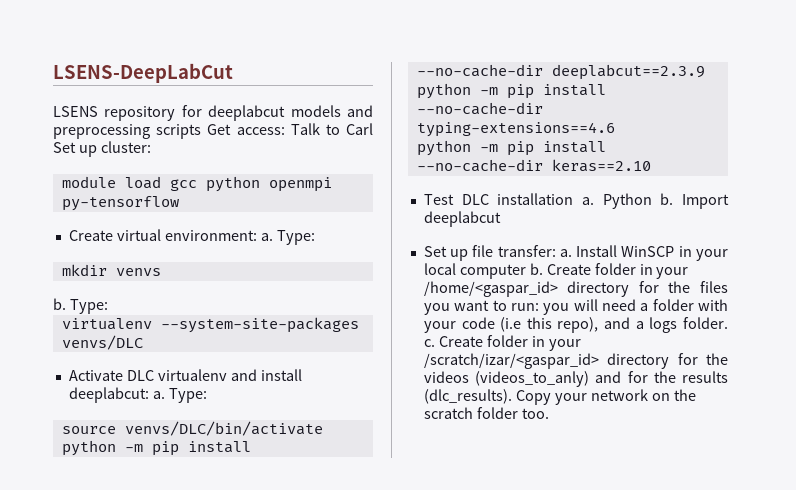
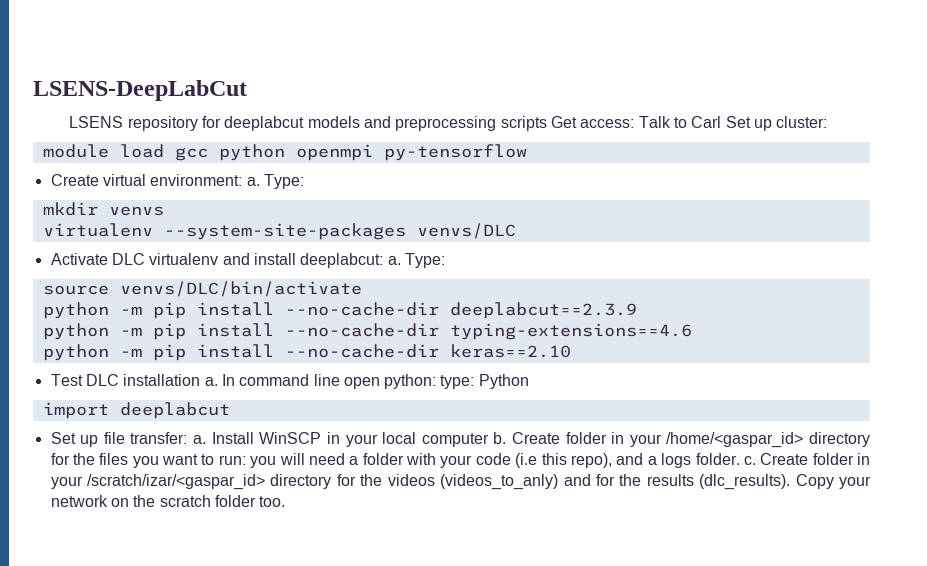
- b. Type:
- Python b. Import deeplabcut
+ In command line open python: type: Python
+ import deeplabcut

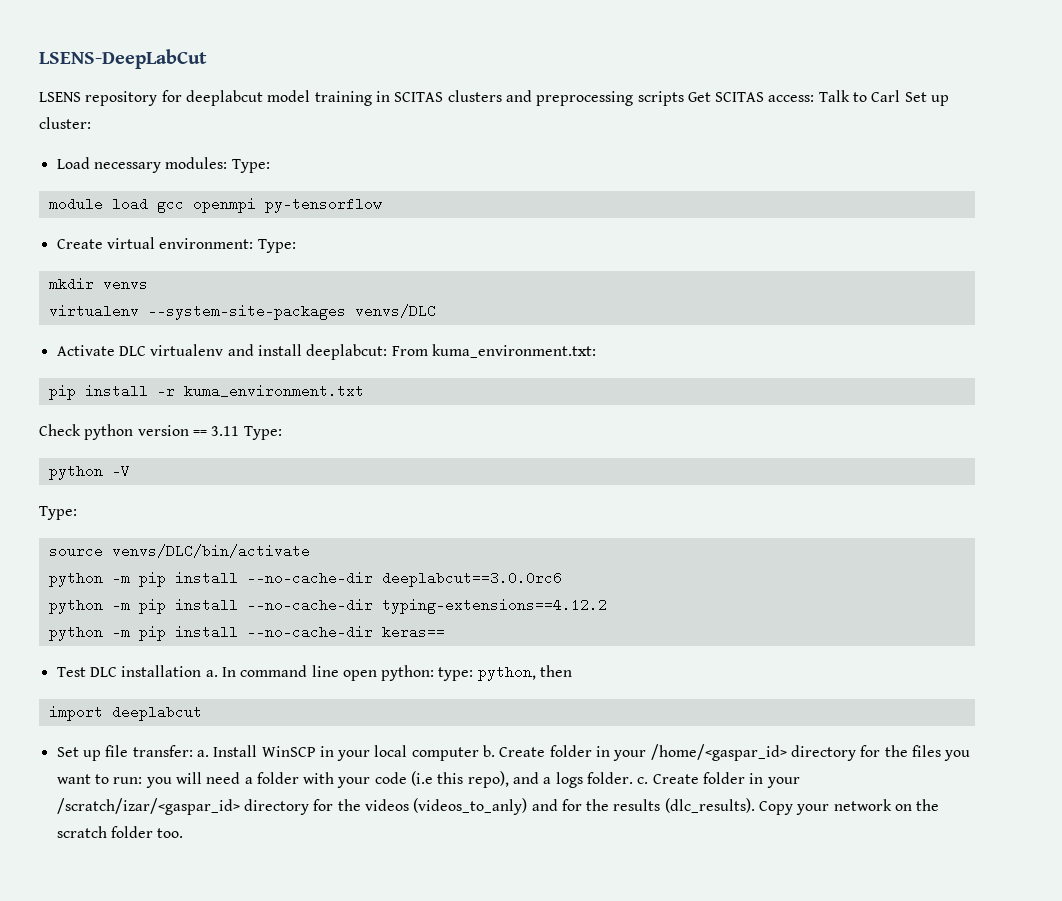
- LSENS repository for deeplabcut models and preprocessing scripts Get access: Talk to Carl Set up cluster:
+ LSENS repository for deeplabcut model training in SCITAS clusters and preprocessing scripts Get SCITAS access: Talk to Carl Set up cluster:
+ Load necessary modules: Type:
- module load gcc python openmpi py-tensorflow
+ module load gcc openmpi py-tensorflow
- Create virtual environment: a. Type:
+ Create virtual environment: Type:
- Activate DLC virtualenv and install deeplabcut: a. Type:
+ Activate DLC virtualenv and install deeplabcut: From kuma_environment.txt:
+ pip install -r kuma_environment.txt
+ Check python version == 3.11 Type:
+ python -V
+ Type:
- python -m pip install --no-cache-dir deeplabcut==2.3.9
- python -m pip install --no-cache-dir typing-extensions==4.6
- python -m pip install --no-cache-dir keras==2.10
+ python -m pip install --no-cache-dir deeplabcut==3.0.0rc6
+ python -m pip install --no-cache-dir typing-extensions==4.12.2
+ python -m pip install --no-cache-dir keras==
- In command line open python: type: Python
+ In command line open python: type: python, then

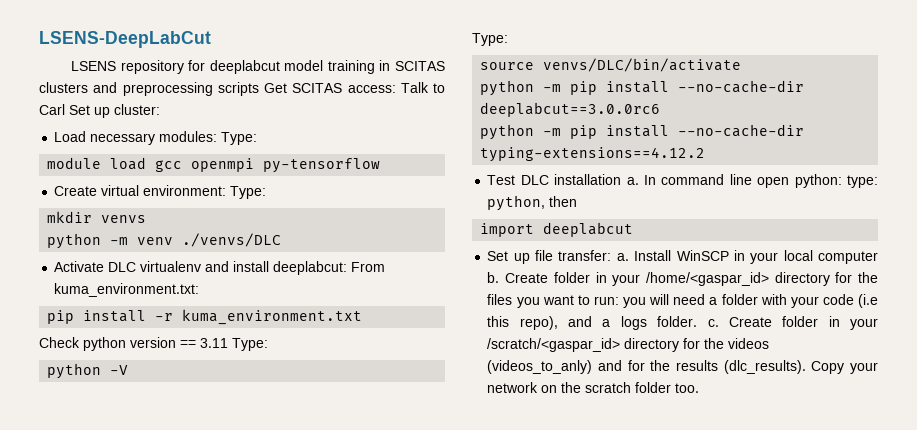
- virtualenv --system-site-packages venvs/DLC
+ python -m venv ./venvs/DLC
- python -m pip install --no-cache-dir keras==
- Create folder in your /scratch/izar/<gaspar_id> directory for the videos (videos_to_anly) and for the results (dlc_results).
+ Create folder in your /scratch/<gaspar_id> directory for the videos (videos_to_anly) and for the results (dlc_results).

